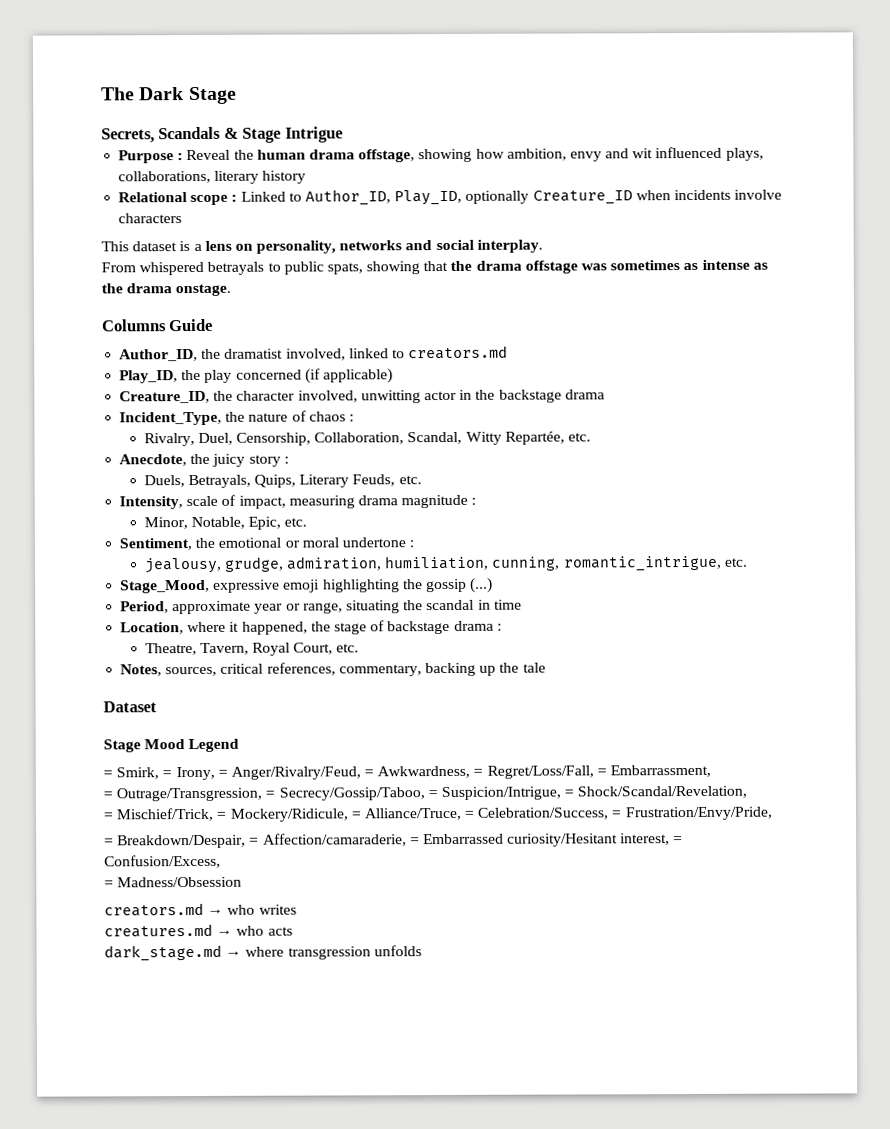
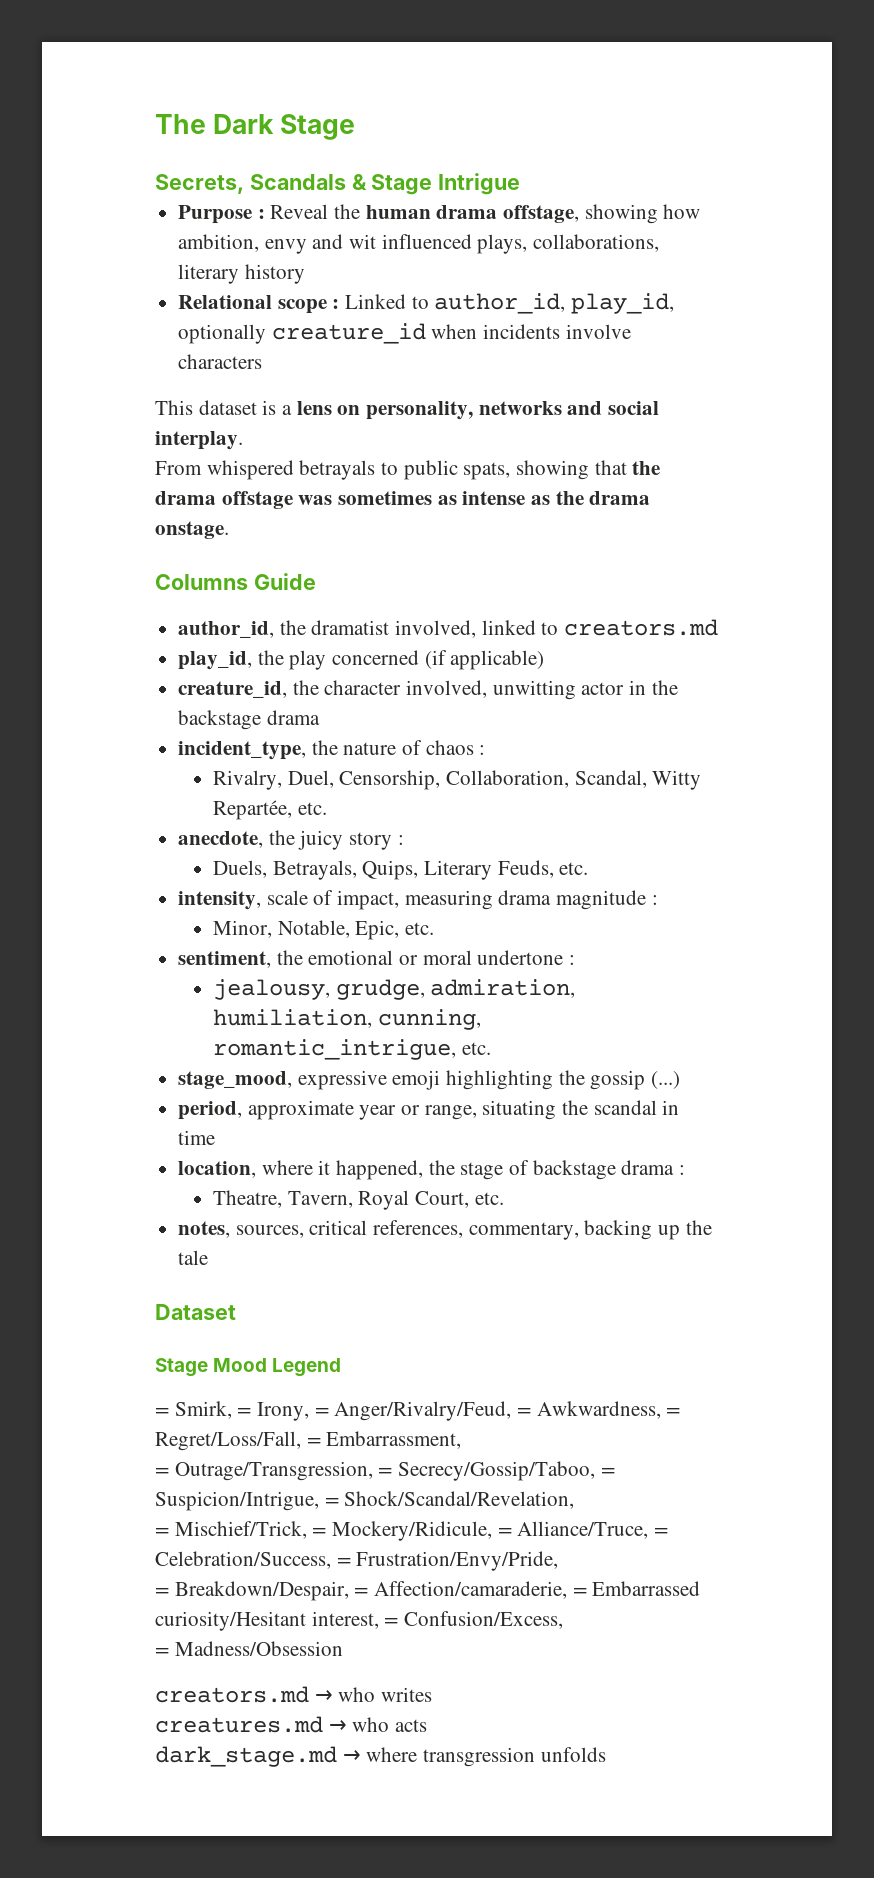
- Relational scope : Linked to Author_ID, Play_ID, optionally Creature_ID when incidents involve characters
+ Relational scope : Linked to author_id, play_id, optionally creature_id when incidents involve characters
- Author_ID, the dramatist involved, linked to creators.md
+ author_id, the dramatist involved, linked to creators.md
- Play_ID, the play concerned (if applicable)
+ play_id, the play concerned (if applicable)
- Creature_ID, the character involved, unwitting actor in the backstage drama
+ creature_id, the character involved, unwitting actor in the backstage drama
- Incident_Type, the nature of chaos :
+ incident_type, the nature of chaos :
- Anecdote, the juicy story :
+ anecdote, the juicy story :
- Intensity, scale of impact, measuring drama magnitude :
+ intensity, scale of impact, measuring drama magnitude :
- Sentiment, the emotional or moral undertone :
+ sentiment, the emotional or moral undertone :
- Stage_Mood, expressive emoji highlighting the gossip (...)
+ stage_mood, expressive emoji highlighting the gossip (...)
- Period, approximate year or range, situating the scandal in time
+ period, approximate year or range, situating the scandal in time
- Location, where it happened, the stage of backstage drama :
+ location, where it happened, the stage of backstage drama :
- Notes, sources, critical references, commentary, backing up the tale
+ notes, sources, critical references, commentary, backing up the tale

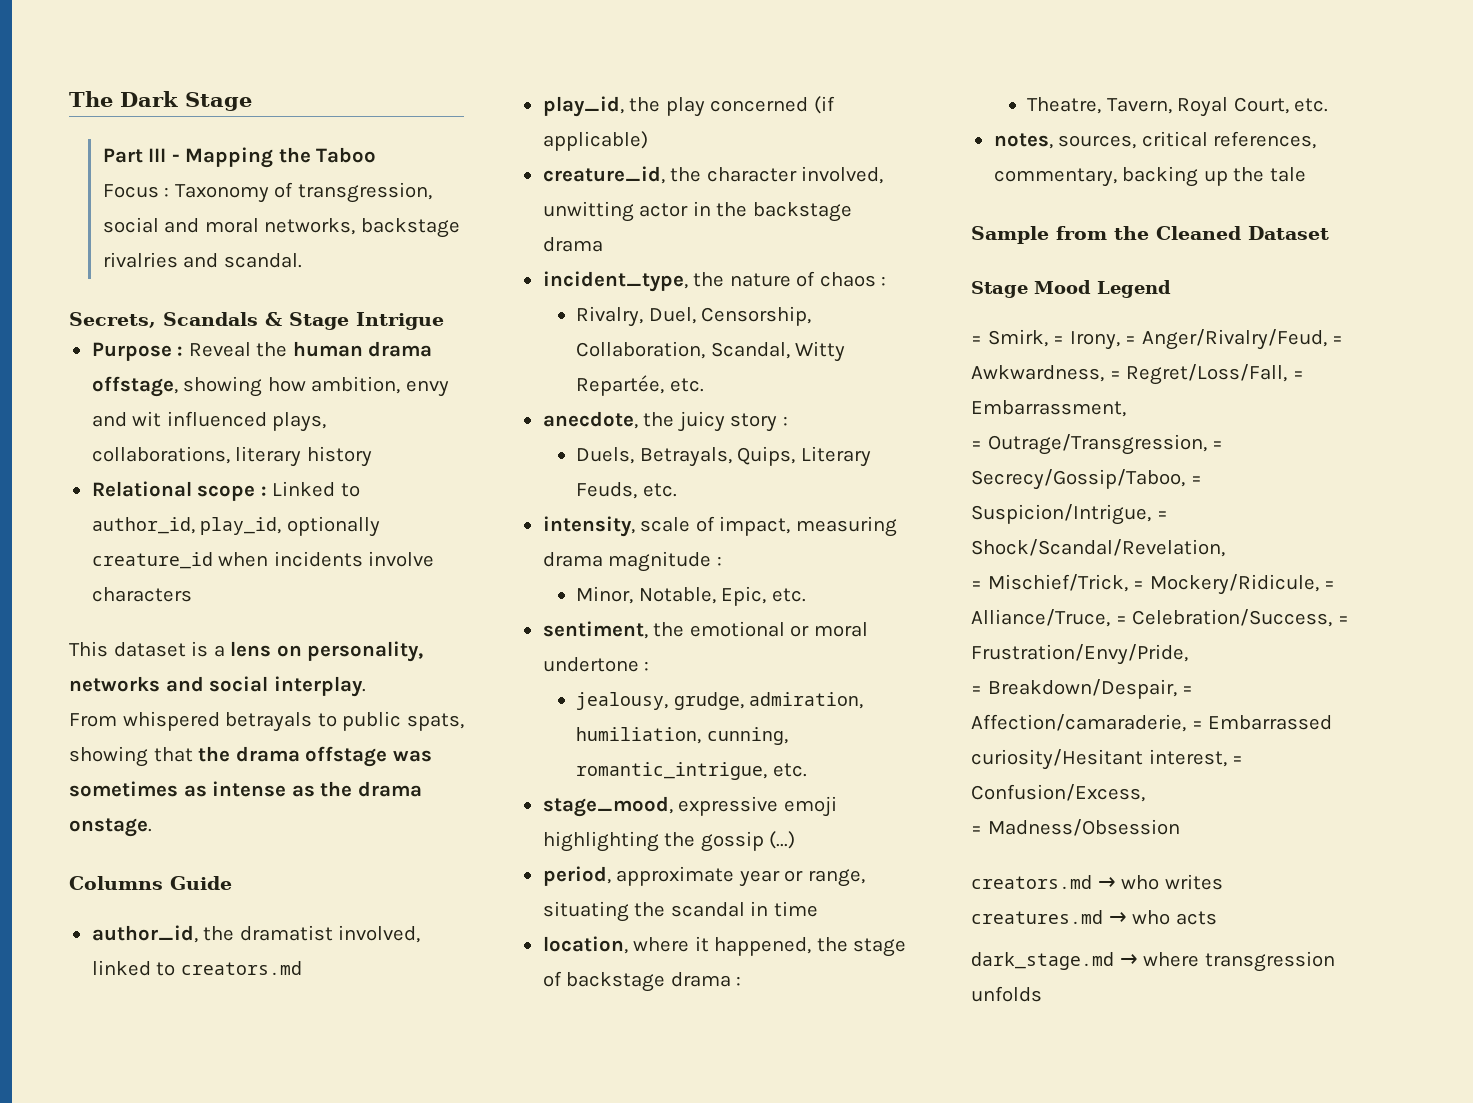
+ Part III - Mapping the Taboo
+ Focus : Taxonomy of transgression, social and moral networks, backstage rivalries and scandal.
- Dataset
+ Sample from the Cleaned Dataset

